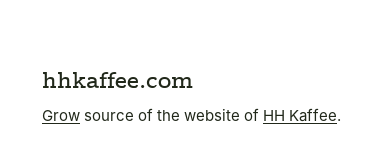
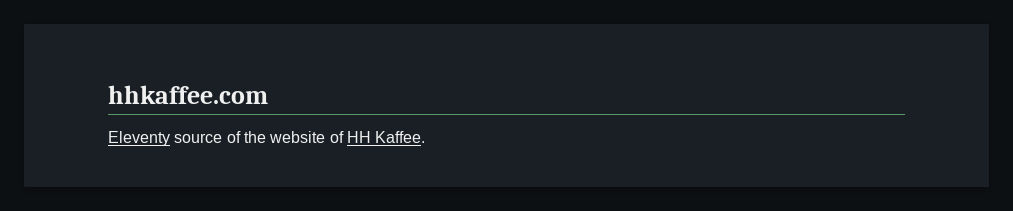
- Grow source of the website of HH Kaffee.
+ Eleventy source of the website of HH Kaffee.

